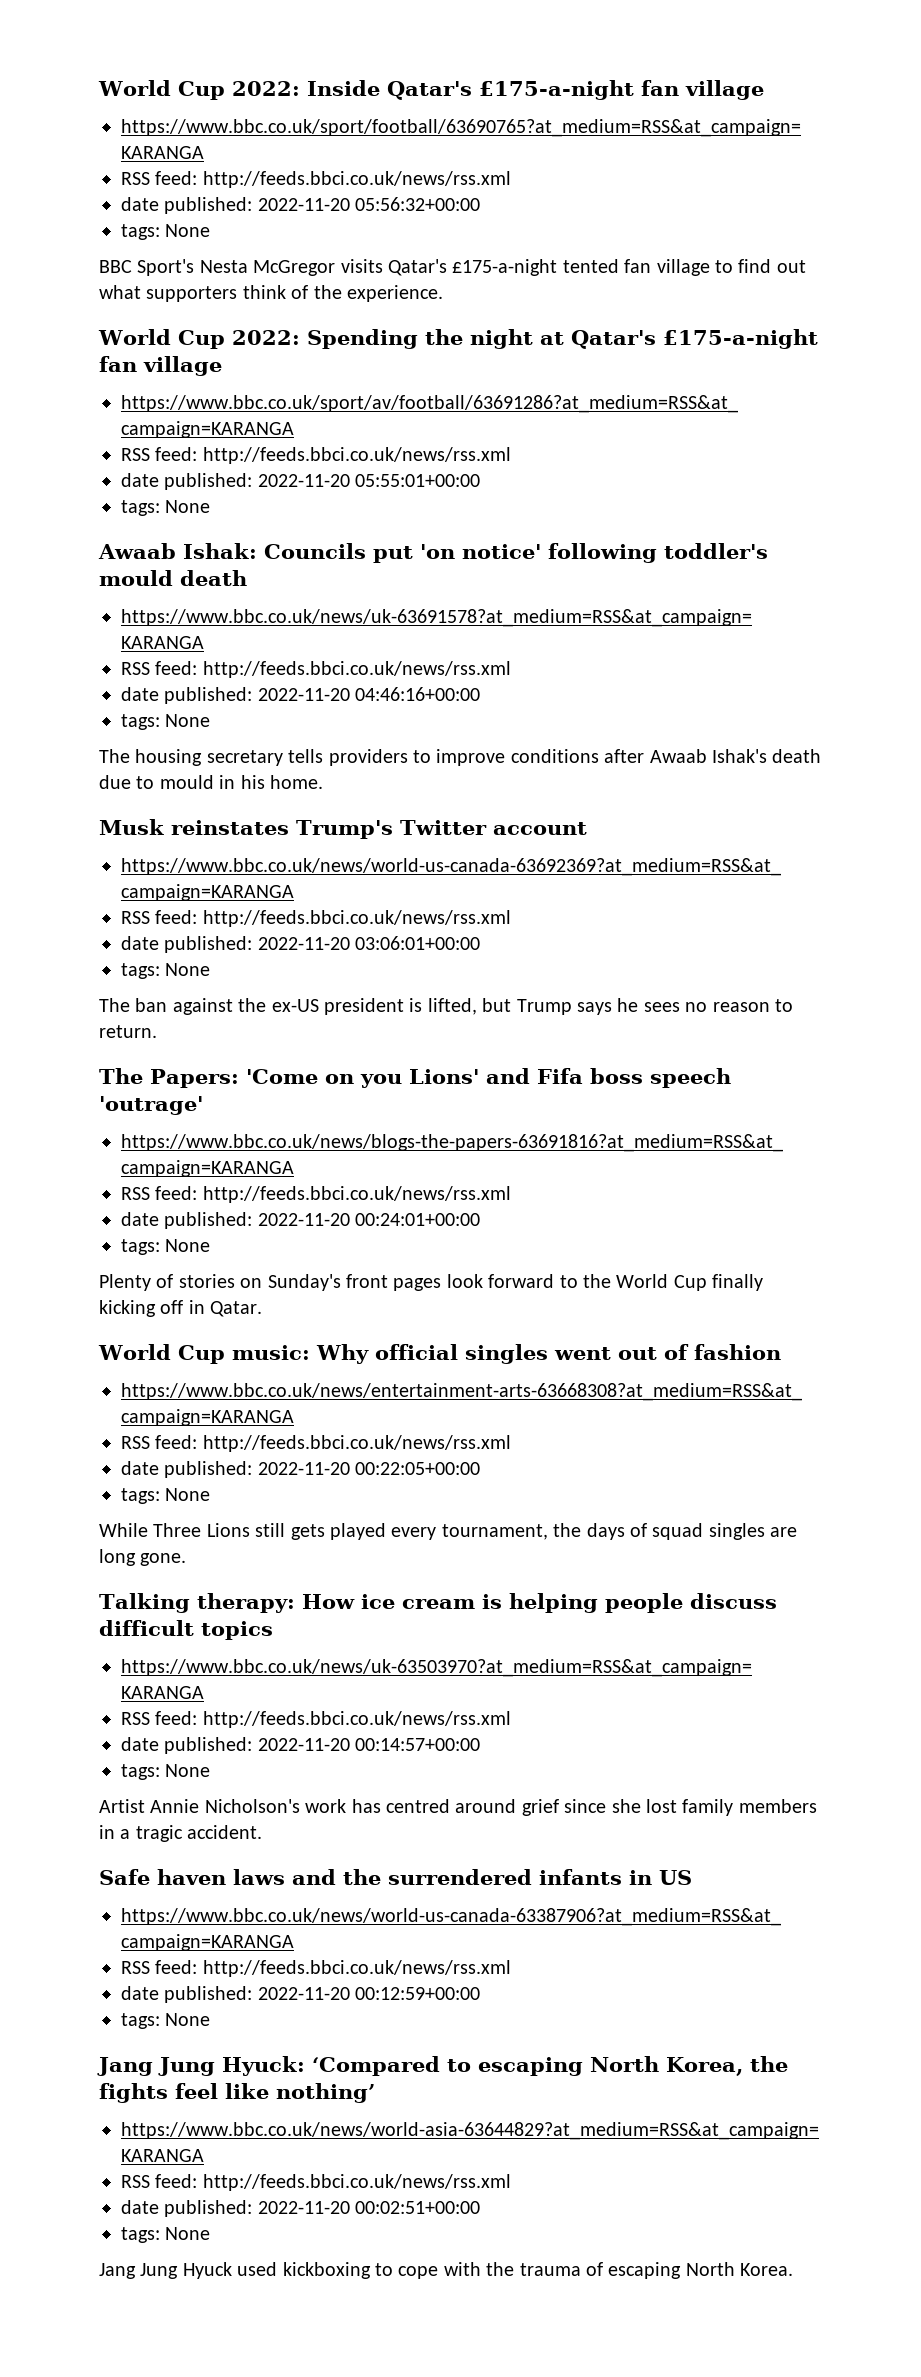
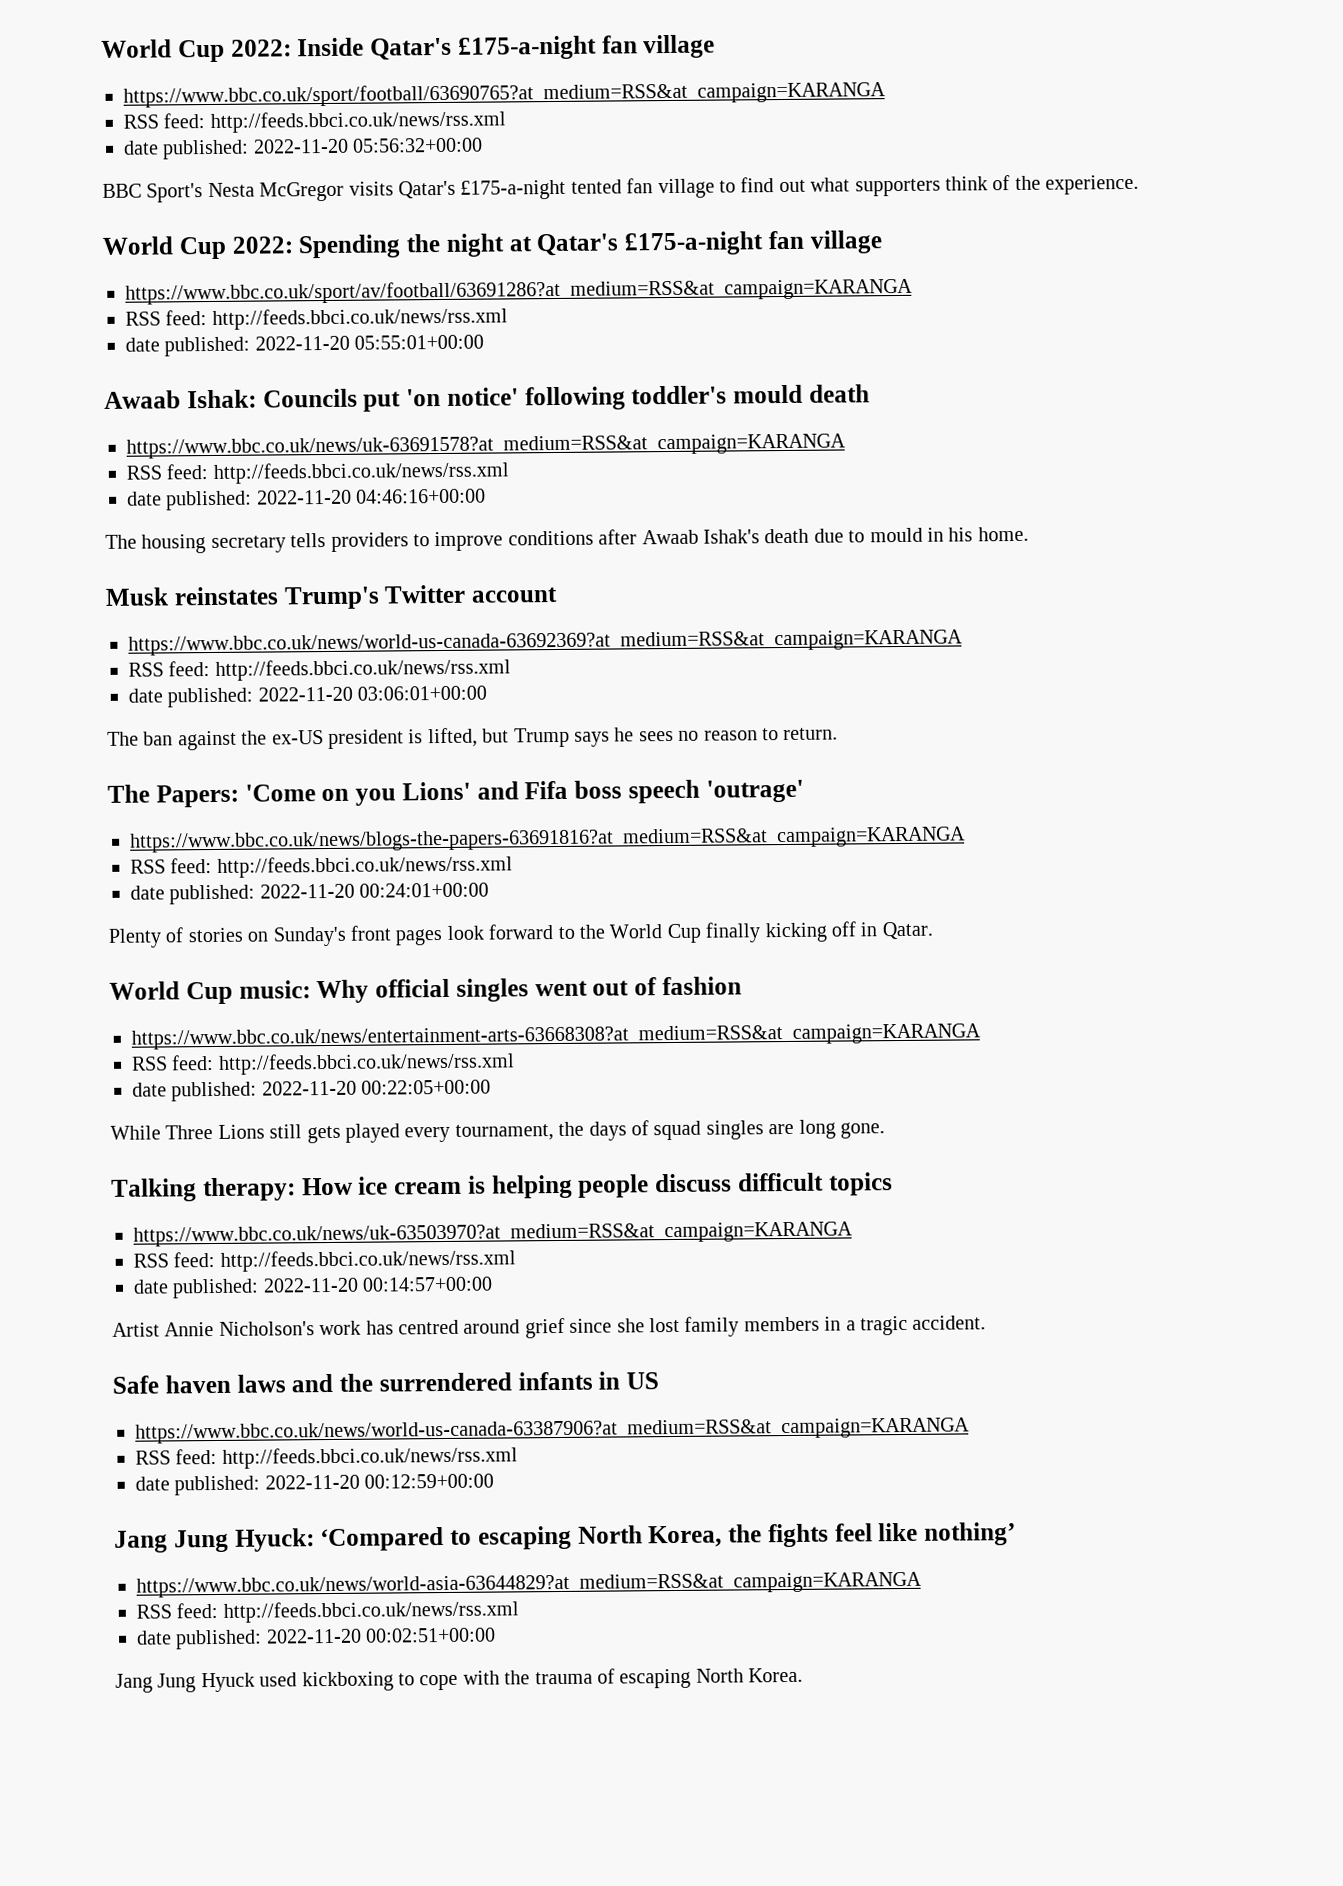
  date published: 2022-11-20 05:56:32+00:00
- tags: None
  date published: 2022-11-20 05:55:01+00:00
- tags: None
  date published: 2022-11-20 04:46:16+00:00
- tags: None
  date published: 2022-11-20 03:06:01+00:00
- tags: None
  date published: 2022-11-20 00:24:01+00:00
- tags: None
  date published: 2022-11-20 00:22:05+00:00
- tags: None
  date published: 2022-11-20 00:14:57+00:00
- tags: None
  date published: 2022-11-20 00:12:59+00:00
- tags: None
  date published: 2022-11-20 00:02:51+00:00
- tags: None

